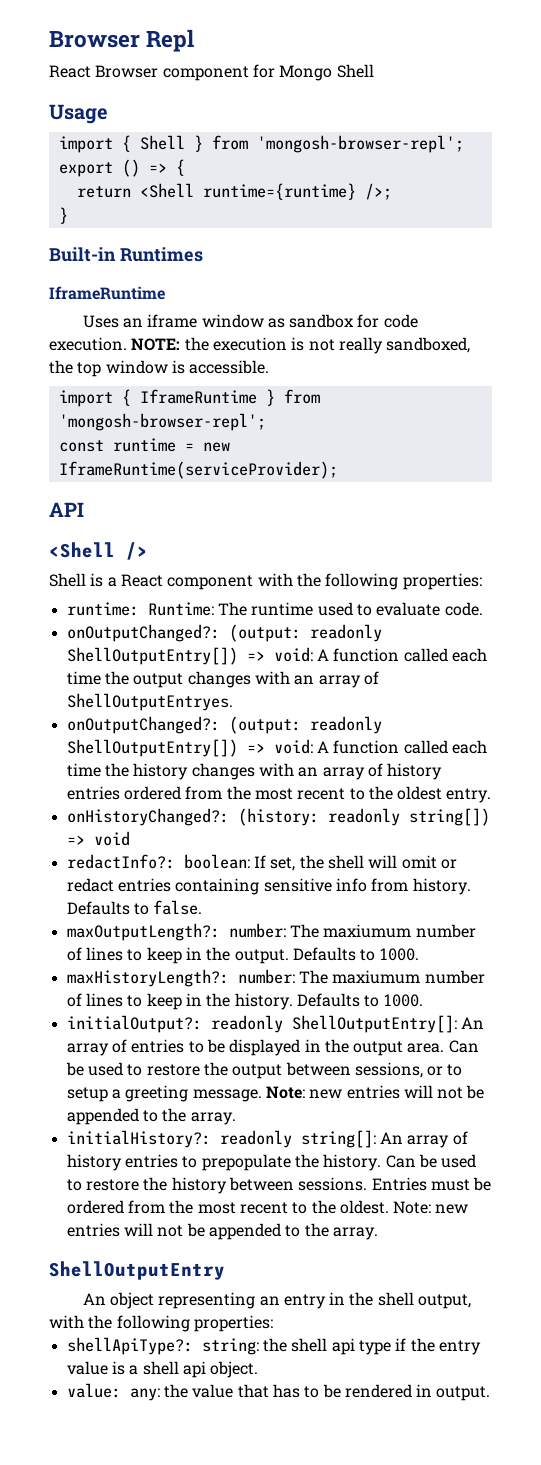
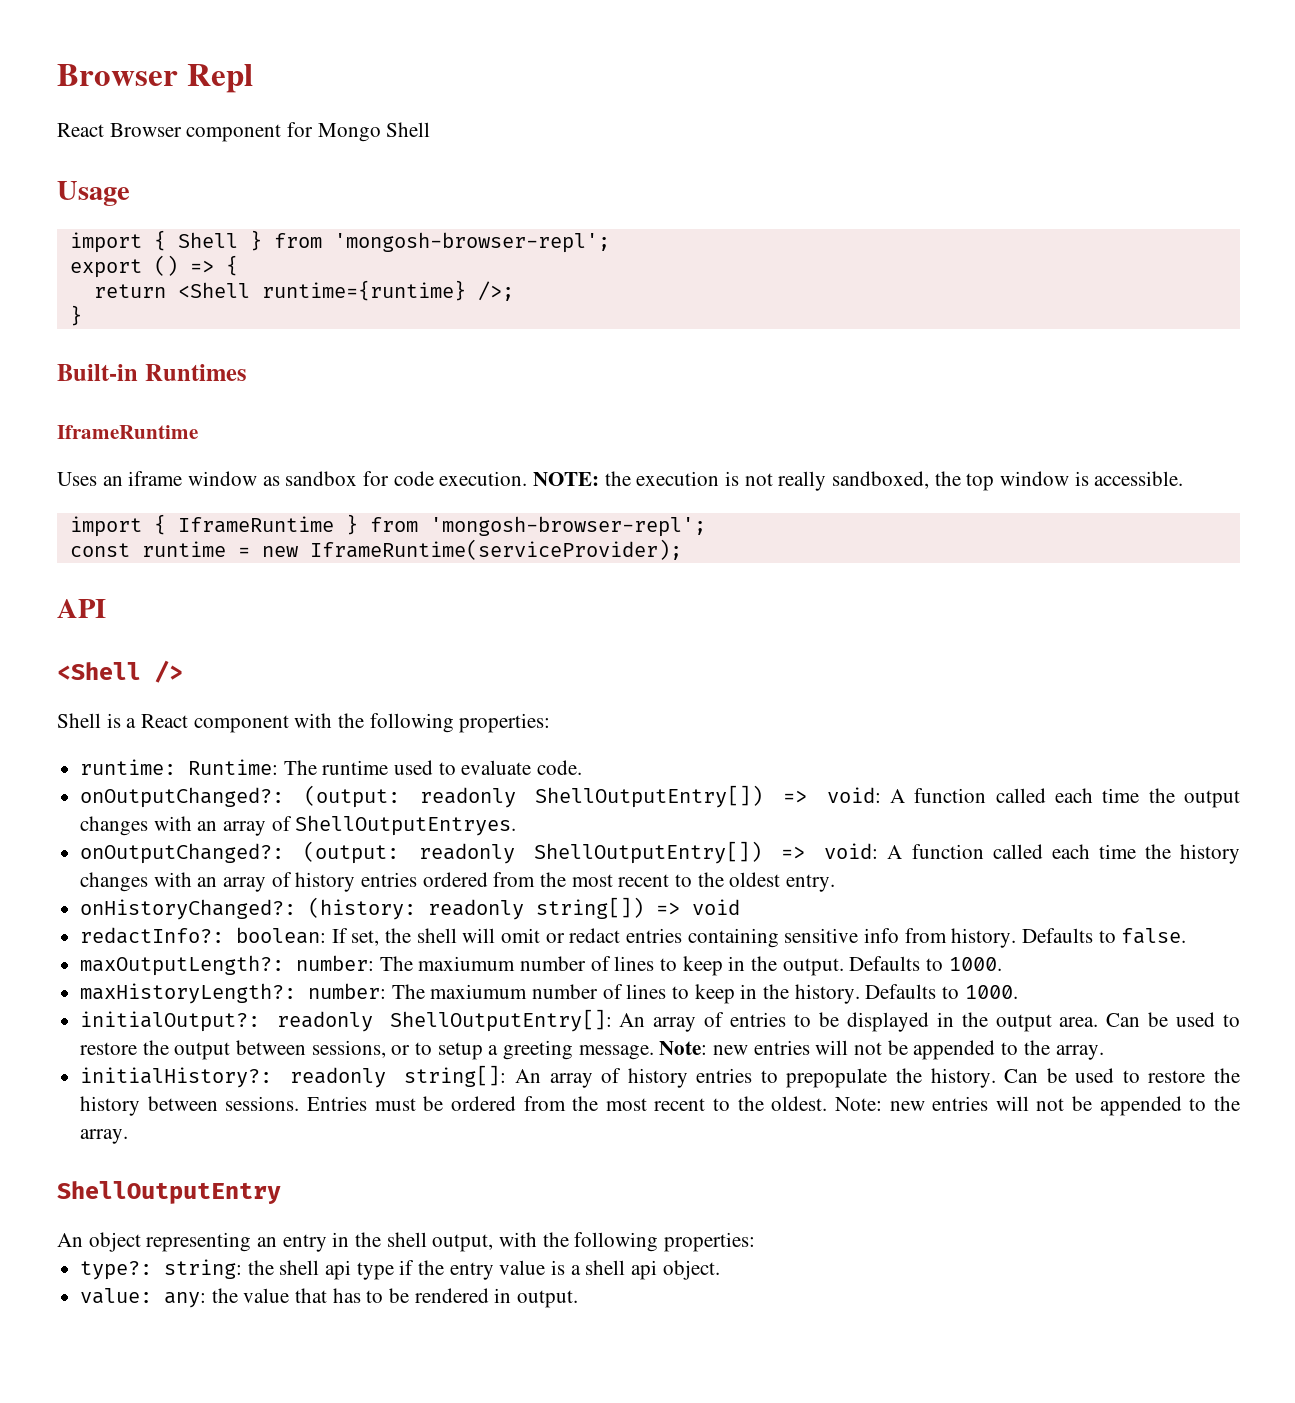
- shellApiType?: string: the shell api type if the entry value is a shell api object.
+ type?: string: the shell api type if the entry value is a shell api object.

